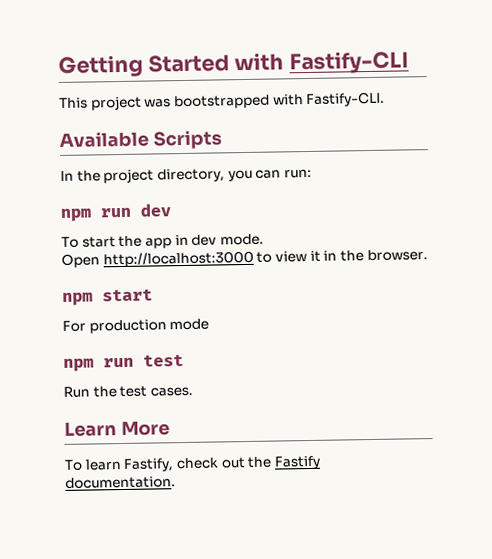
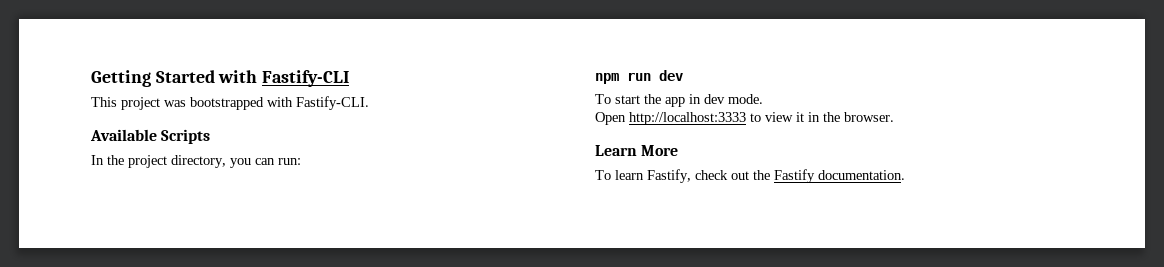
- Open http://localhost:3000 to view it in the browser.
+ Open http://localhost:3333 to view it in the browser.
- npm start
- For production mode
- npm run test
- Run the test cases.

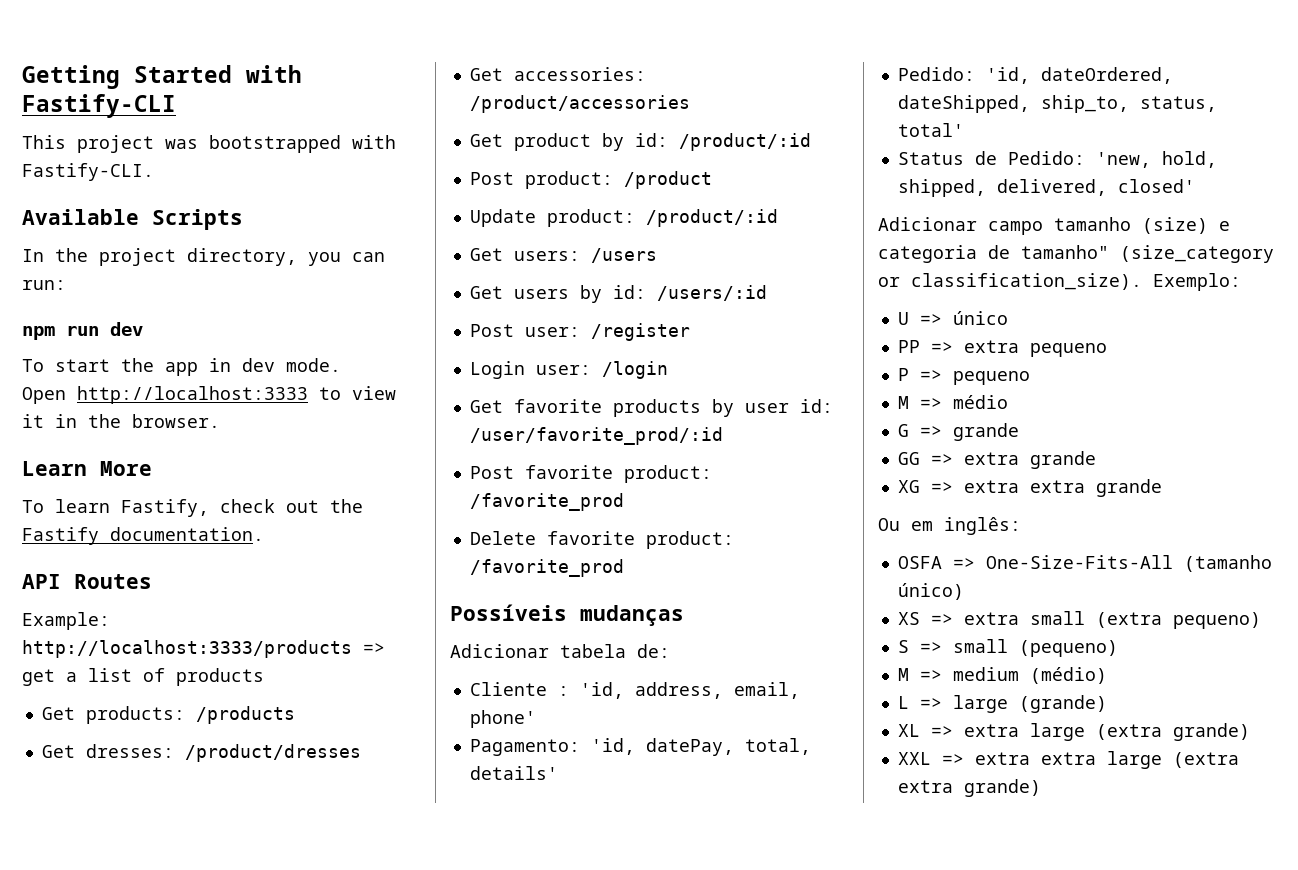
+ API Routes
+ Example: http://localhost:3333/products => get a list of products
+ Get products: /products
+ Get dresses: /product/dresses
+ Get accessories: /product/accessories
+ Get product by id: /product/:id
+ Post product: /product
+ Update product: /product/:id
+ Get users: /users
+ Get users by id: /users/:id
+ Post user: /register
+ Login user: /login
+ Get favorite products by user id: /user/favorite_prod/:id
+ Post favorite product: /favorite_prod
+ Delete favorite product: /favorite_prod
+ Possíveis mudanças
+ Adicionar tabela de:
+ Cliente : 'id, address, email, phone'
+ Pagamento: 'id, datePay, total, details'
+ Pedido: 'id, dateOrdered, dateShipped, ship_to, status, total'
+ Status de Pedido: 'new, hold, shipped, delivered, closed'
+ Adicionar campo tamanho (size) e categoria de tamanho" (size_category or classification_size). Exemplo:
+ U => único
+ PP => extra pequeno
+ P => pequeno
+ M => médio
+ G => grande
+ GG => extra grande
+ XG => extra extra grande
+ Ou em inglês:
+ OSFA => One-Size-Fits-All (tamanho único)
+ XS => extra small (extra pequeno)
+ S => small (pequeno)
+ M => medium (médio)
+ L => large (grande)
+ XL => extra large (extra grande)
+ XXL => extra extra large (extra extra grande)

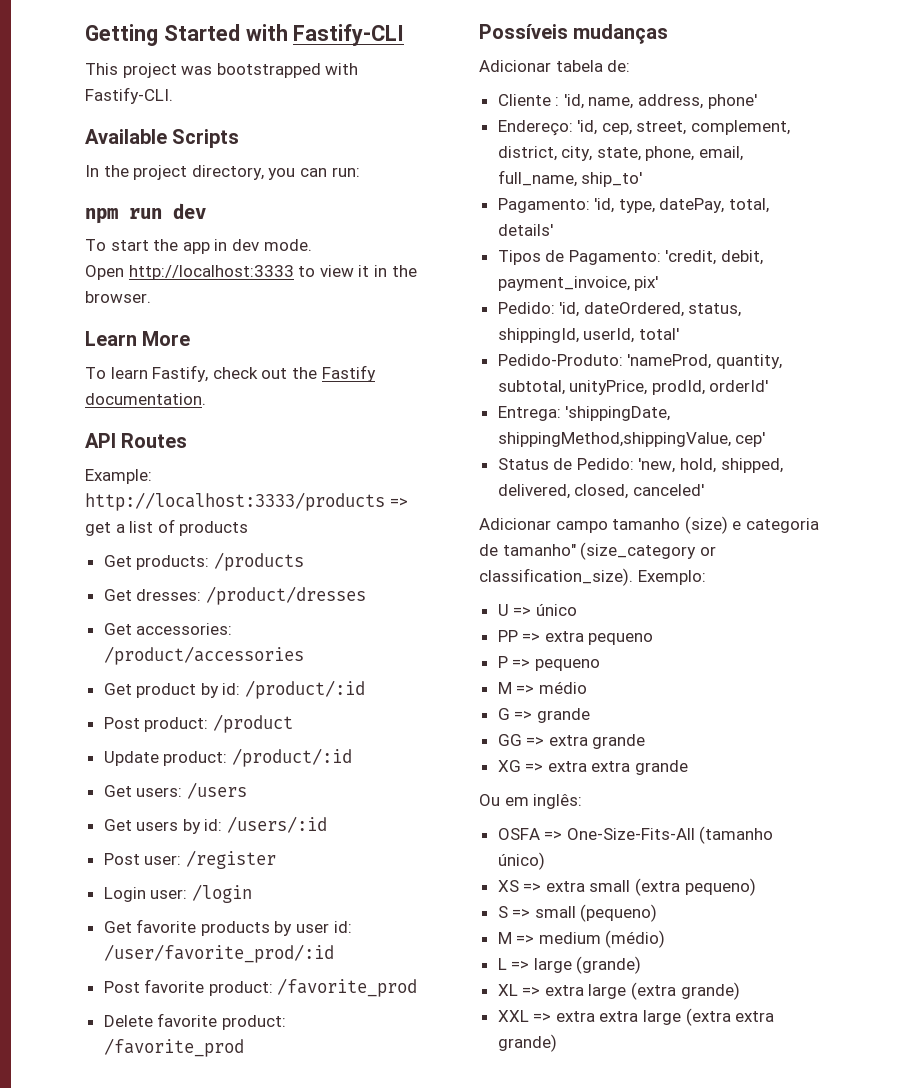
- Cliente : 'id, address, email, phone'
+ Cliente : 'id, name, address, phone'
+ Endereço: 'id, cep, street, complement, district, city, state, phone, email, full_name, ship_to'
- Pagamento: 'id, datePay, total, details'
+ Pagamento: 'id, type, datePay, total, details'
- Pedido: 'id, dateOrdered, dateShipped, ship_to, status, total'
+ Tipos de Pagamento: 'credit, debit, payment_invoice, pix'
+ Pedido: 'id, dateOrdered, status, shippingId, userId, total'
+ Pedido-Produto: 'nameProd, quantity, subtotal, unityPrice, prodId, orderId'
+ Entrega: 'shippingDate, shippingMethod,shippingValue, cep'
- Status de Pedido: 'new, hold, shipped, delivered, closed'
+ Status de Pedido: 'new, hold, shipped, delivered, closed, canceled'

